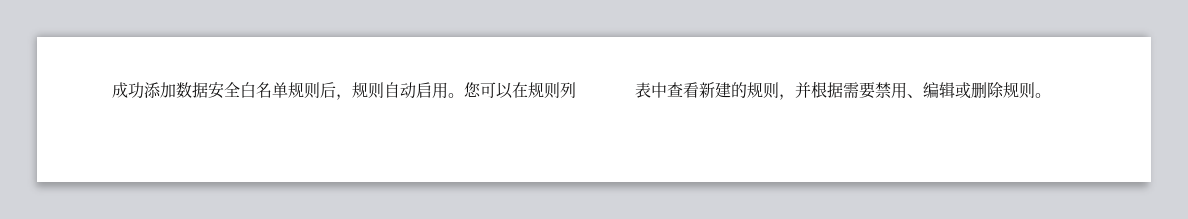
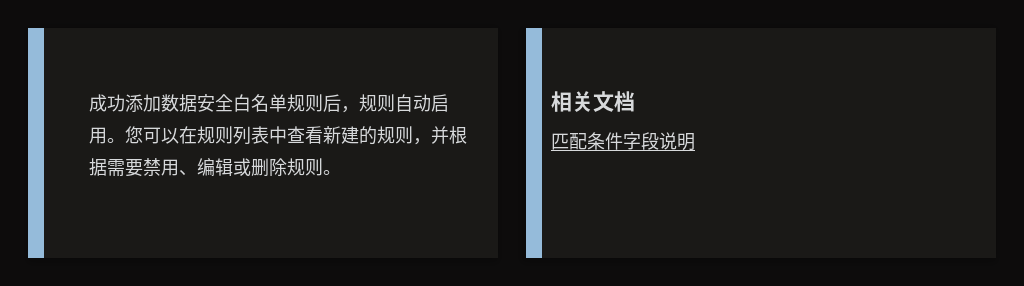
+ 相关文档
+ 匹配条件字段说明

